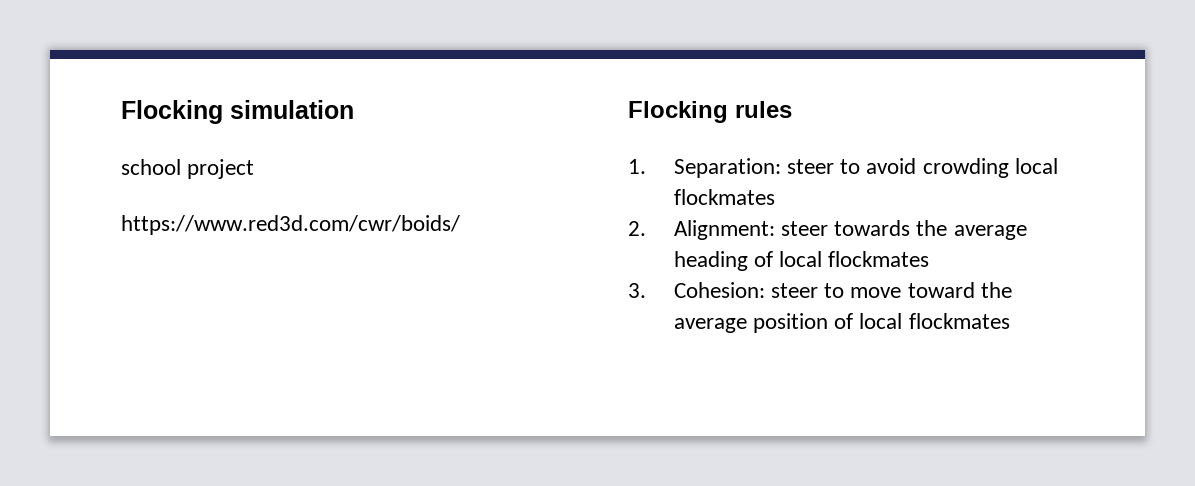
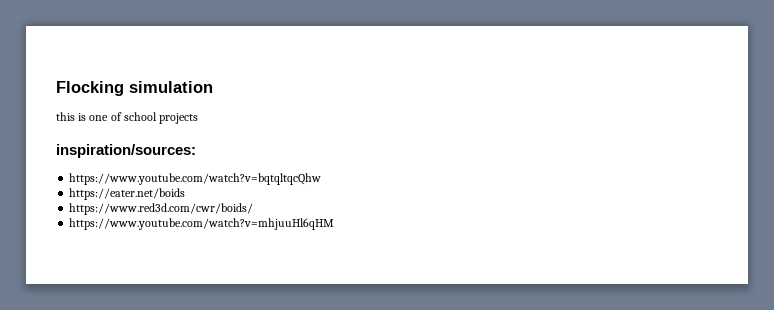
- school project
+ this is one of school projects
+ inspiration/sources:
+ https://www.youtube.com/watch?v=bqtqltqcQhw
+ https://eater.net/boids
  https://www.red3d.com/cwr/boids/
- Flocking rules
- 1. Separation: steer to avoid crowding local flockmates
- 2. Alignment: steer towards the average heading of local flockmates
- 3. Cohesion: steer to move toward the average position of local flockmates
+ https://www.youtube.com/watch?v=mhjuuHl6qHM

